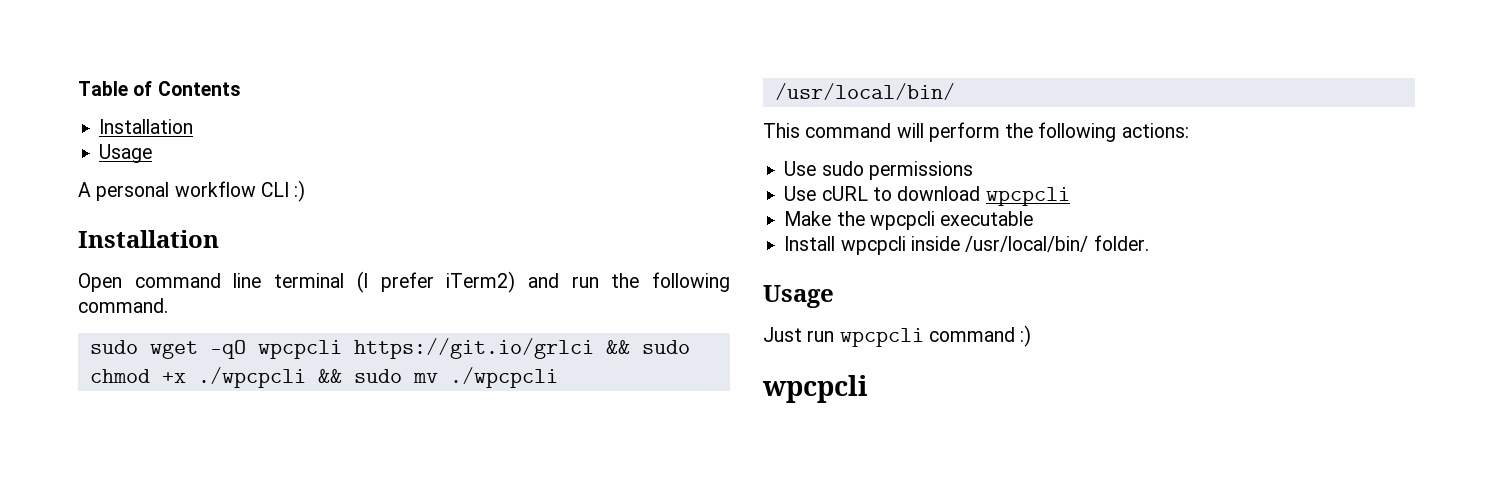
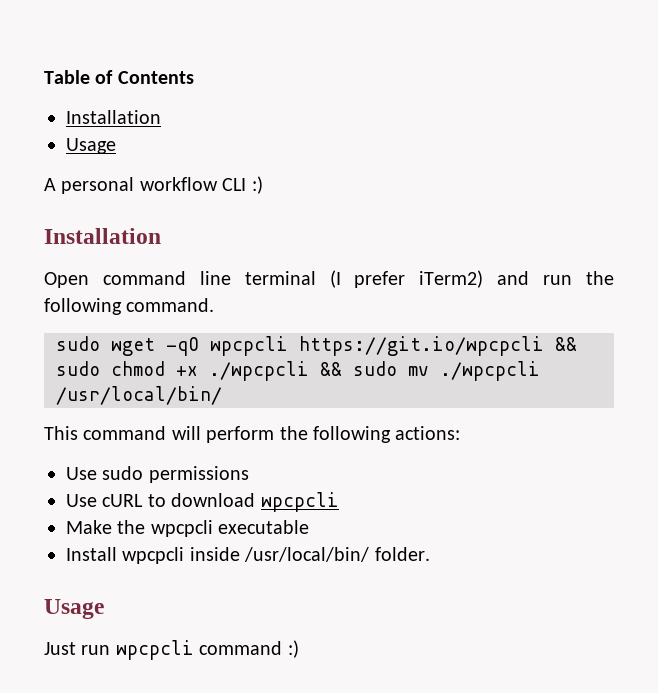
- sudo wget -qO wpcpcli https://git.io/grlci && sudo chmod +x ./wpcpcli && sudo mv ./wpcpcli /usr/local/bin/
+ sudo wget -qO wpcpcli https://git.io/wpcpcli && sudo chmod +x ./wpcpcli && sudo mv ./wpcpcli /usr/local/bin/
  Just run wpcpcli command :)
- wpcpcli

